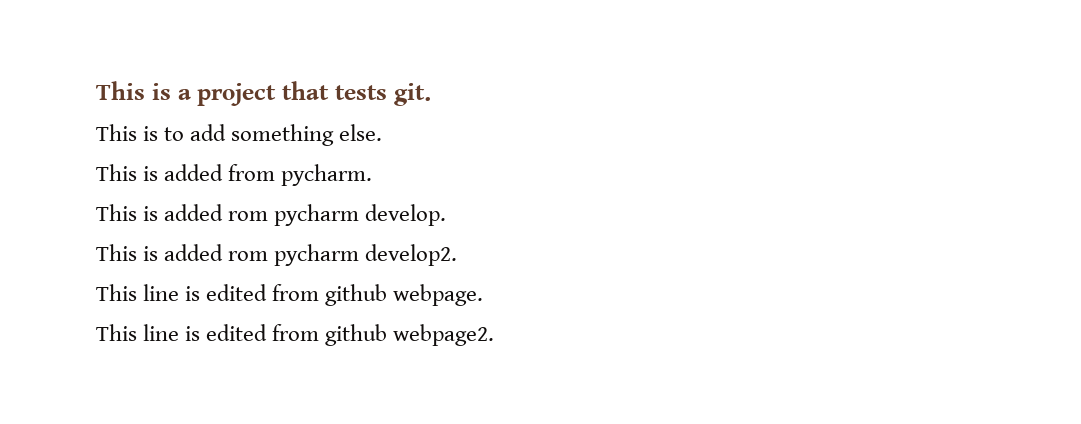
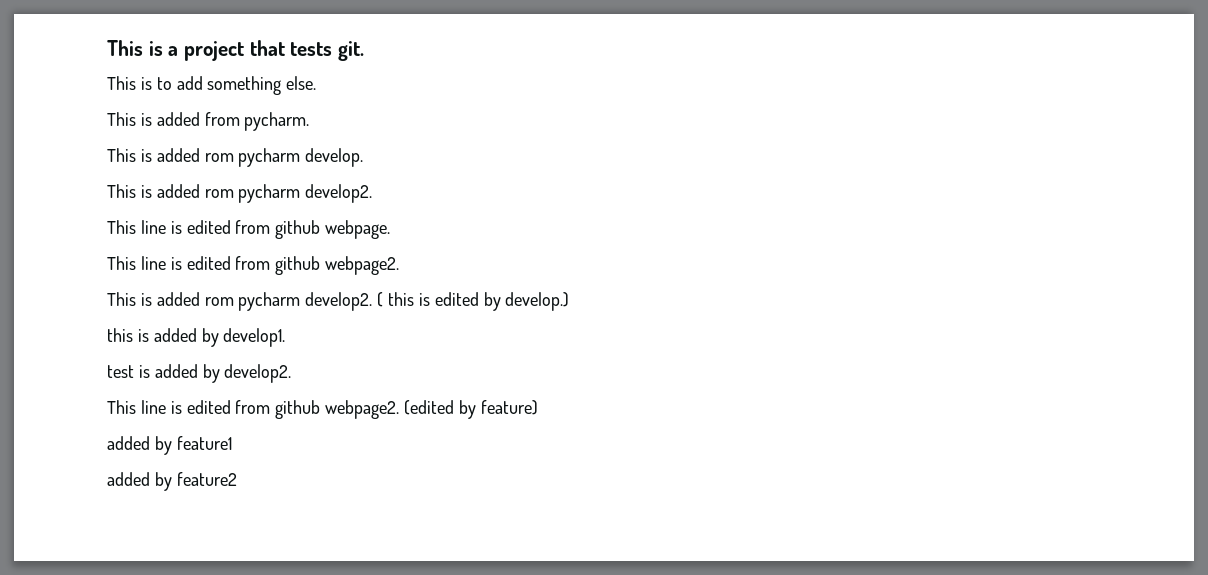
+ This is added rom pycharm develop2. ( this is edited by develop.)
+ this is added by develop1.
+ test is added by develop2.
+ This line is edited from github webpage2. (edited by feature)
+ added by feature1
+ added by feature2

